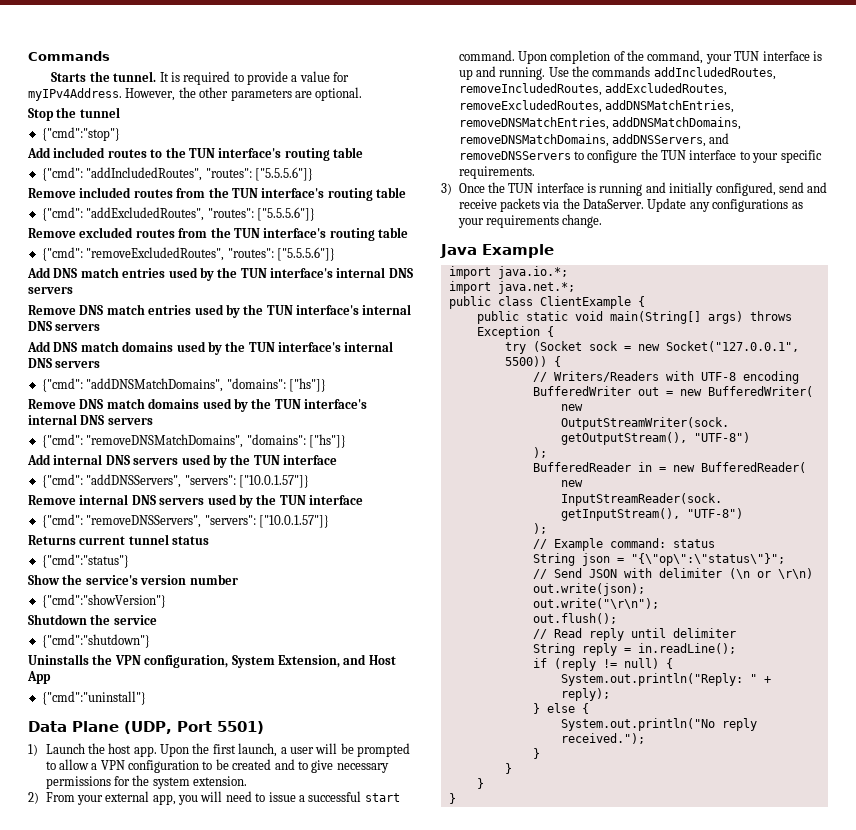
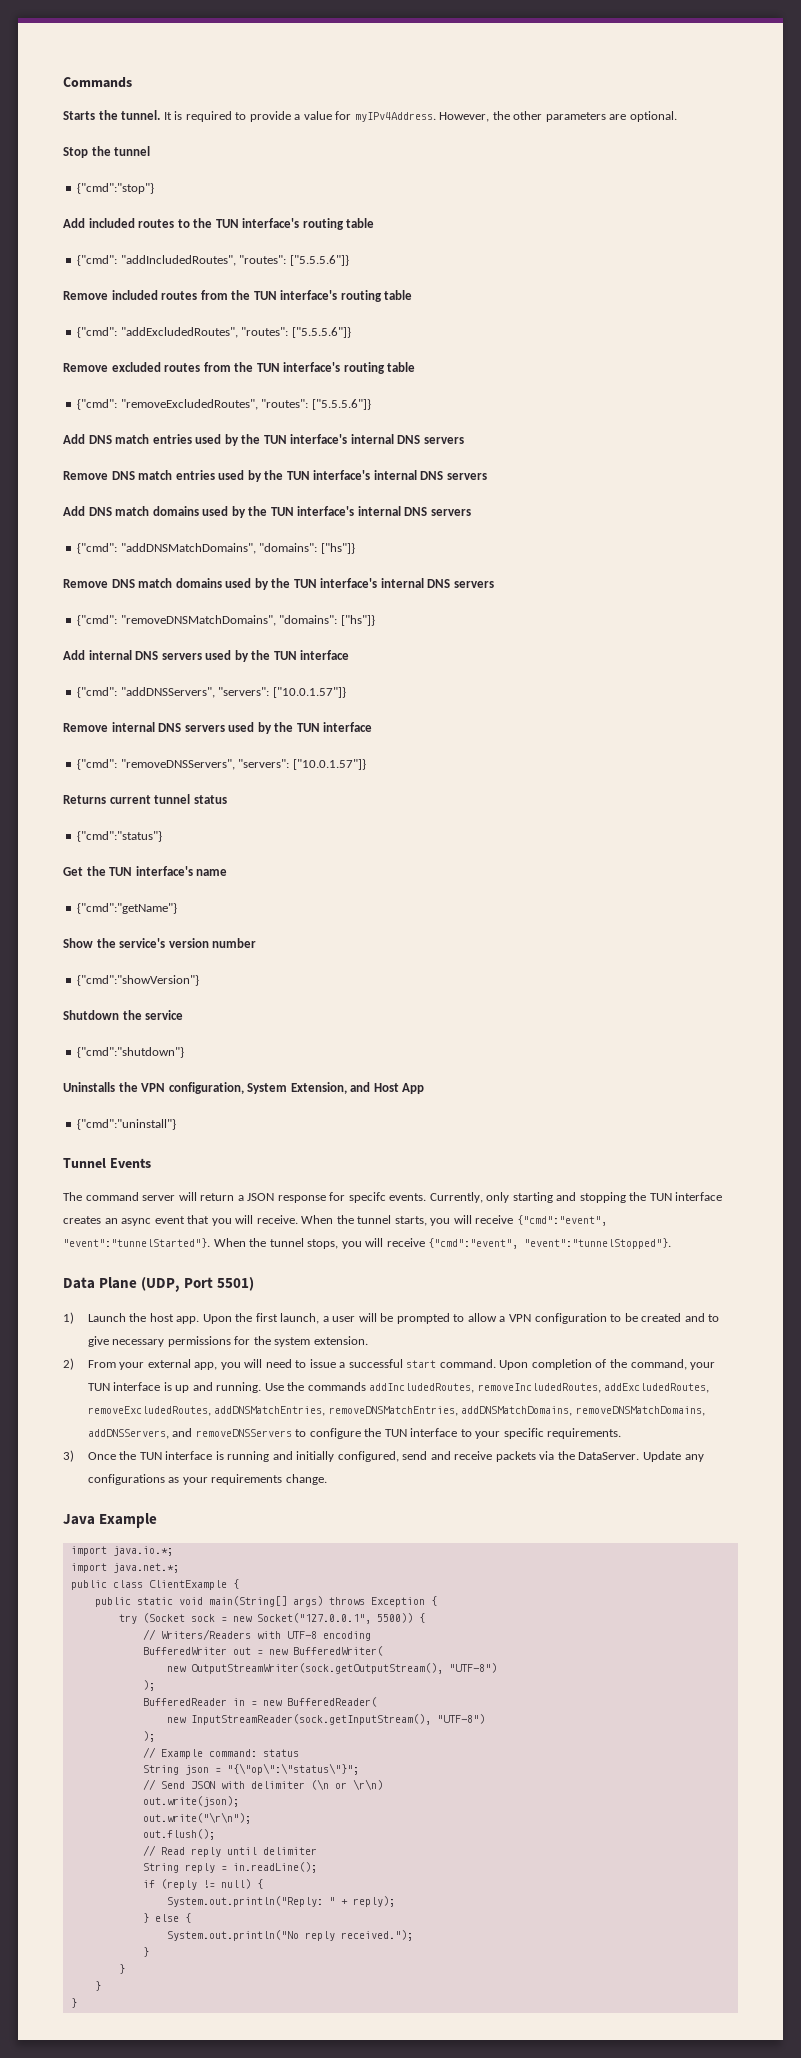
+ Get the TUN interface's name
+ {"cmd":"getName"}
+ Tunnel Events
+ The command server will return a JSON response for specifc events. Currently, only starting and stopping the TUN interface creates an async event that you will receive. When the tunnel starts, you will receive {"cmd":"event", "event":"tunnelStarted"}. When the tunnel stops, you will receive {"cmd":"event", "event":"tunnelStopped"}.

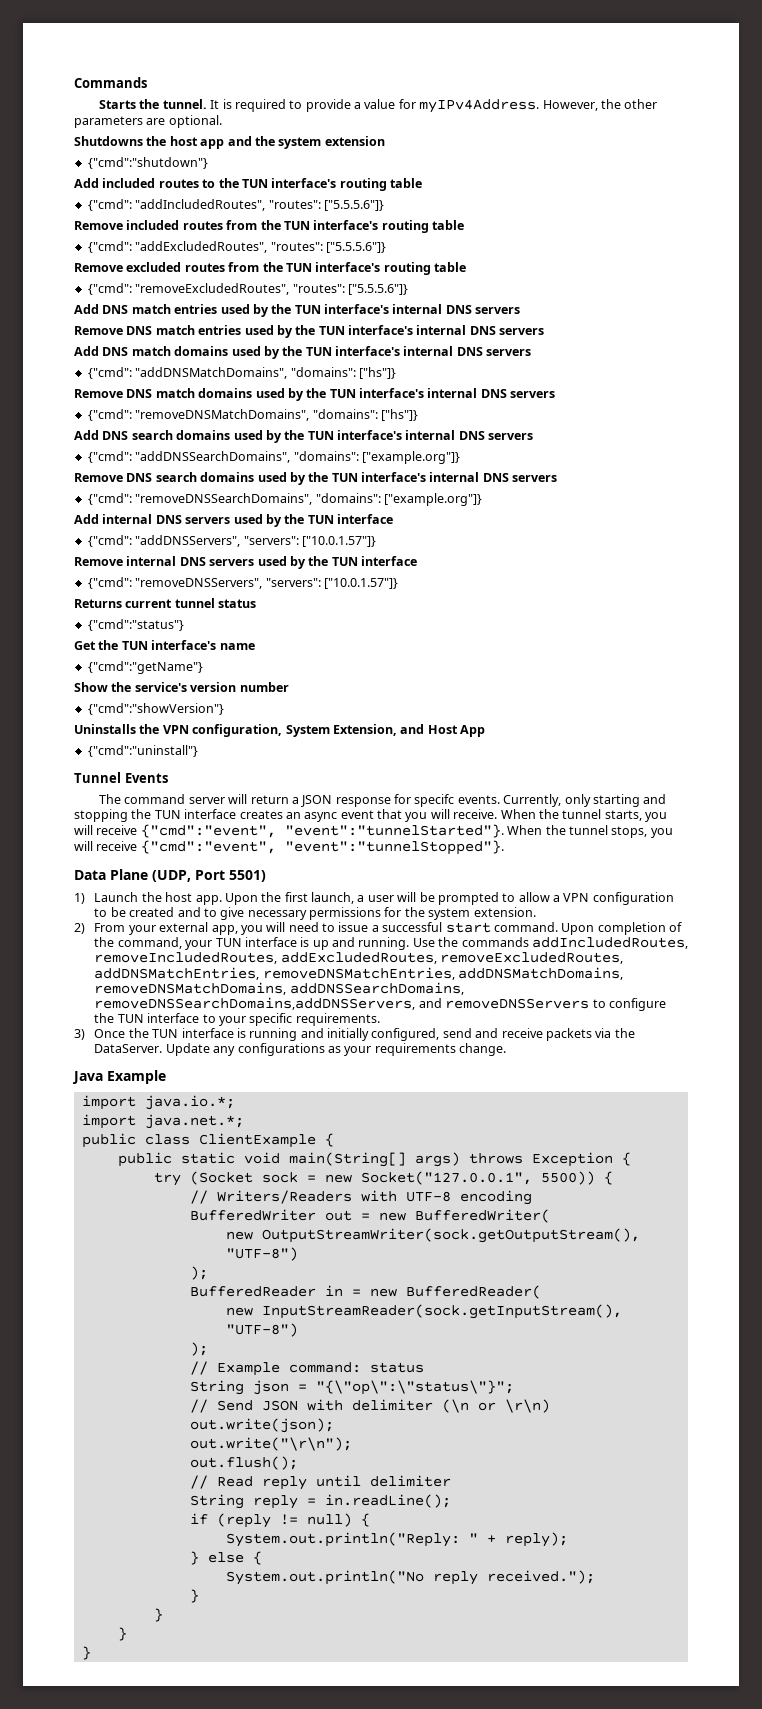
- Stop the tunnel
- {"cmd":"stop"}
+ Shutdowns the host app and the system extension
+ {"cmd":"shutdown"}
+ Add DNS search domains used by the TUN interface's internal DNS servers
+ {"cmd": "addDNSSearchDomains", "domains": ["example.org"]}
+ Remove DNS search domains used by the TUN interface's internal DNS servers
+ {"cmd": "removeDNSSearchDomains", "domains": ["example.org"]}
- Shutdown the service
- {"cmd":"shutdown"}
- Use the commands addIncludedRoutes, removeIncludedRoutes, addExcludedRoutes, removeExcludedRoutes, addDNSMatchEntries, removeDNSMatchEntries, addDNSMatchDomains, removeDNSMatchDomains, addDNSServers, and removeDNSServers to configure the TUN interface to your specific requirements.
+ Use the commands addIncludedRoutes, removeIncludedRoutes, addExcludedRoutes, removeExcludedRoutes, addDNSMatchEntries, removeDNSMatchEntries, addDNSMatchDomains, removeDNSMatchDomains, addDNSSearchDomains, removeDNSSearchDomains,addDNSServers, and removeDNSServers to configure the TUN interface to your specific requirements.

